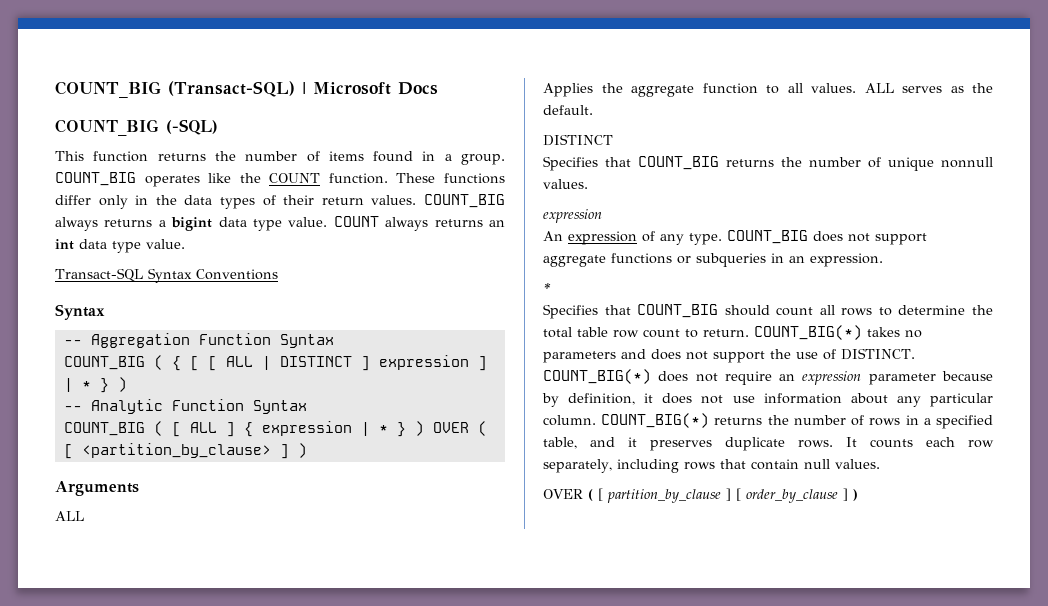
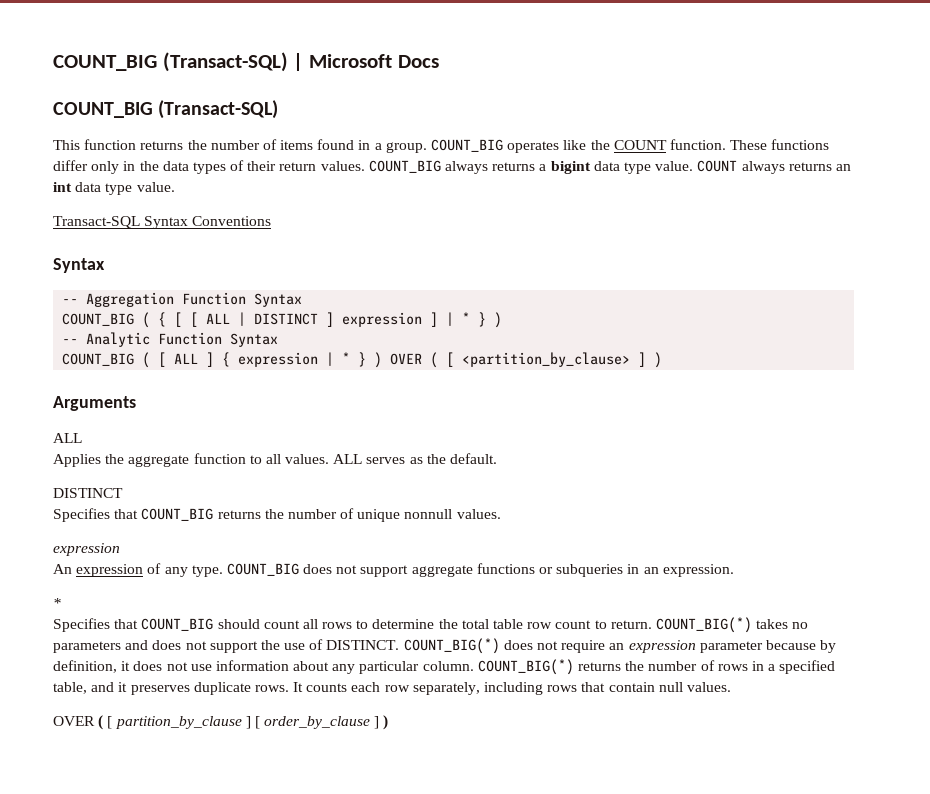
  COUNT_BIG (Transact-SQL) | Microsoft Docs
- COUNT_BIG (-SQL)
+ COUNT_BIG (Transact-SQL)

